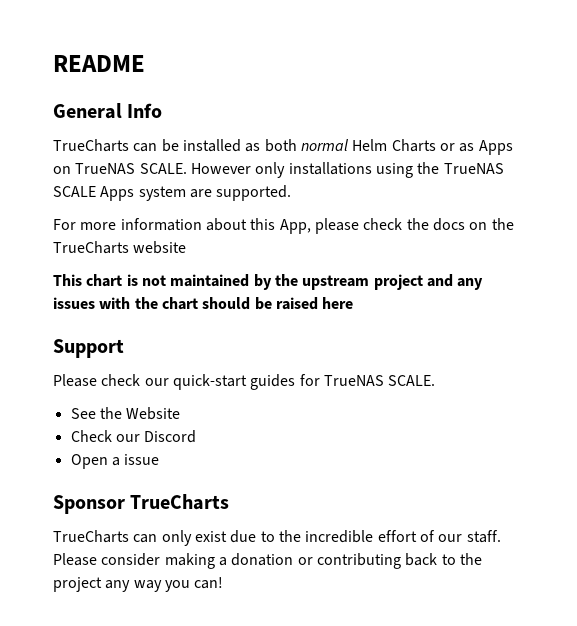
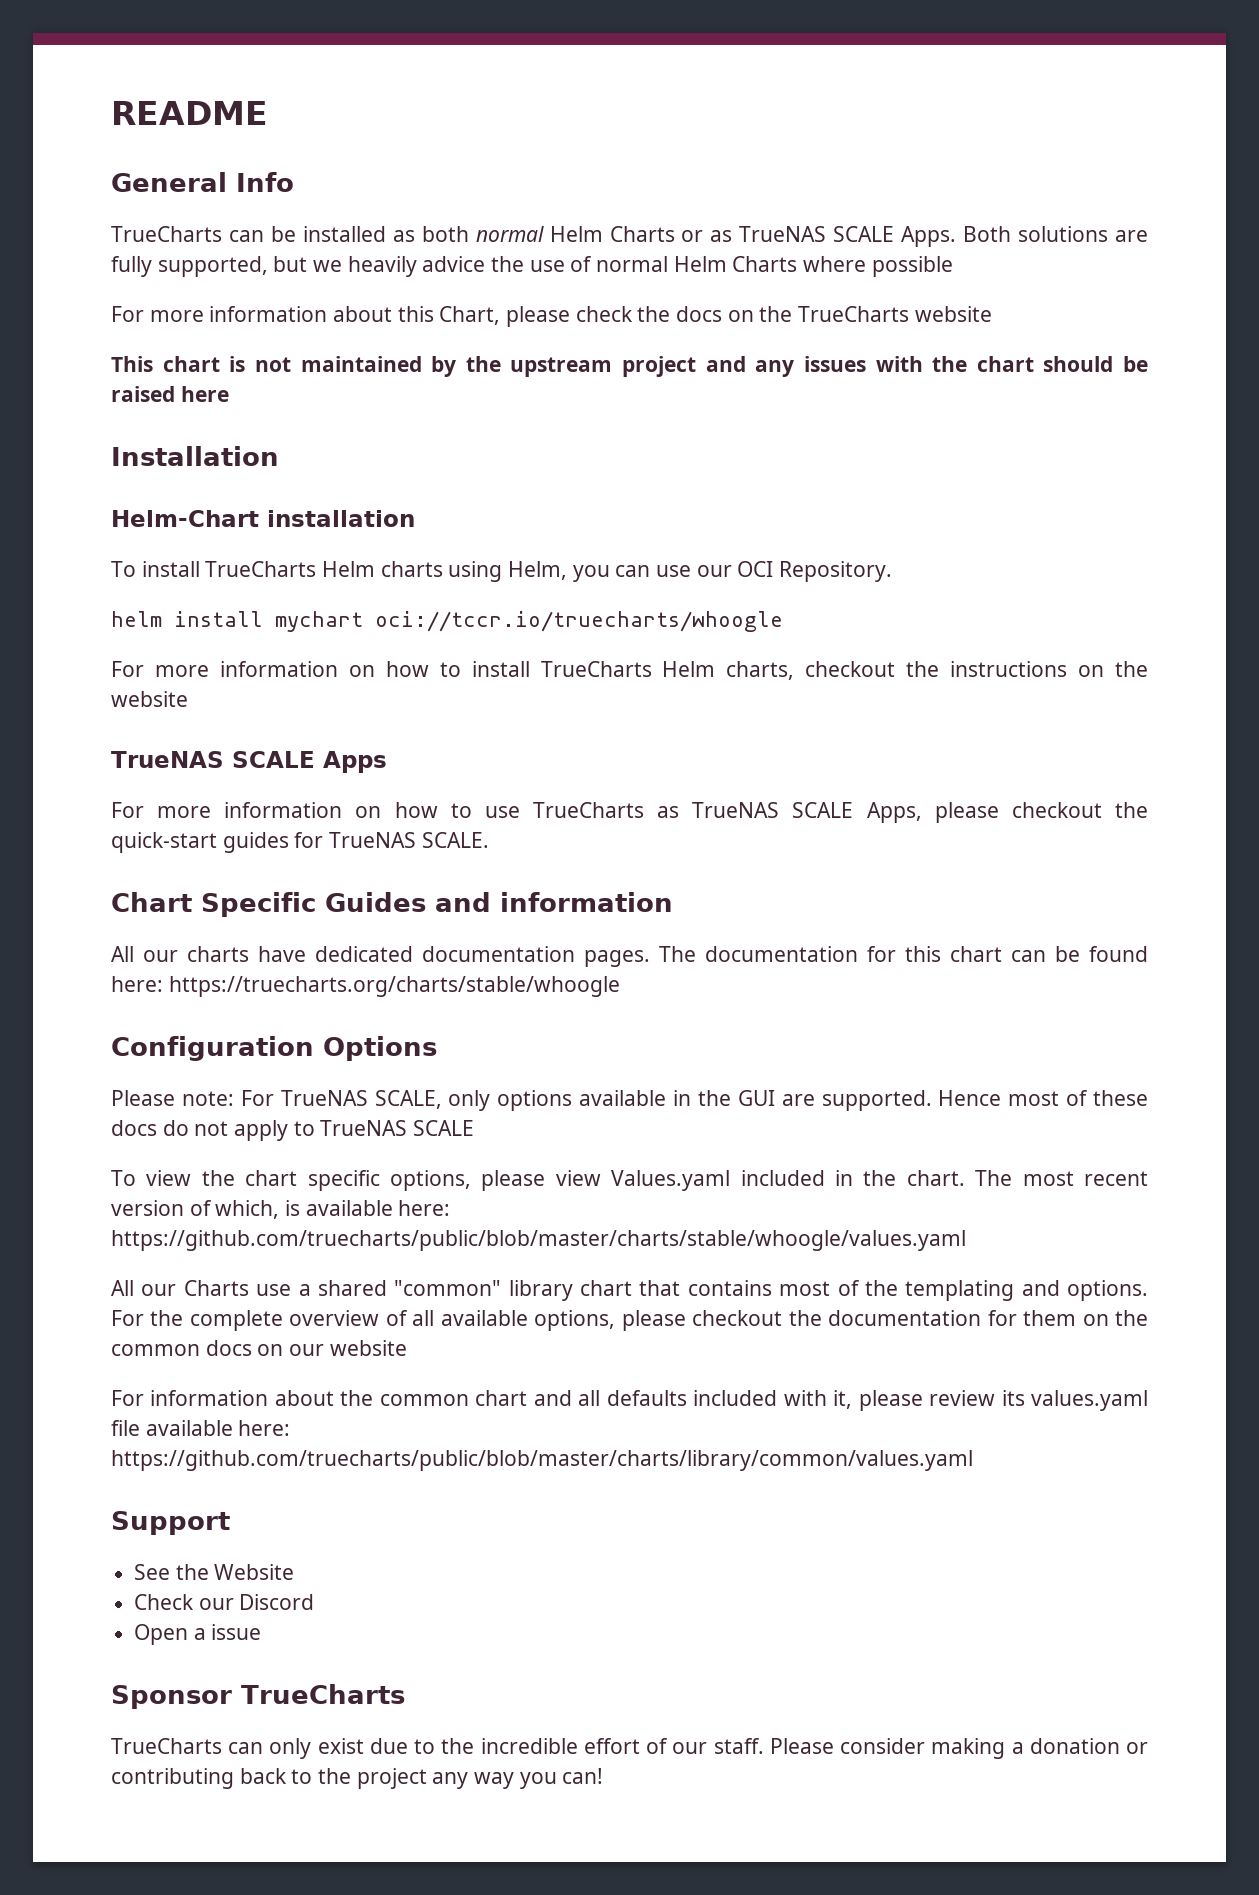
- TrueCharts can be installed as both normal Helm Charts or as Apps on TrueNAS SCALE. However only installations using the TrueNAS SCALE Apps system are supported.
+ TrueCharts can be installed as both normal Helm Charts or as TrueNAS SCALE Apps. Both solutions are fully supported, but we heavily advice the use of normal Helm Charts where possible
- For more information about this App, please check the docs on the TrueCharts website
+ For more information about this Chart, please check the docs on the TrueCharts website
- Support
- Please check our quick-start guides for TrueNAS SCALE.
+ Installation
+ Helm-Chart installation
+ To install TrueCharts Helm charts using Helm, you can use our OCI Repository.
+ helm install mychart oci://tccr.io/truecharts/whoogle
+ For more information on how to install TrueCharts Helm charts, checkout the instructions on the website
+ TrueNAS SCALE Apps
+ For more information on how to use TrueCharts as TrueNAS SCALE Apps, please checkout the quick-start guides for TrueNAS SCALE.
+ Chart Specific Guides and information
+ All our charts have dedicated documentation pages. The documentation for this chart can be found here: https://truecharts.org/charts/stable/whoogle
+ Configuration Options
+ Please note: For TrueNAS SCALE, only options available in the GUI are supported. Hence most of these docs do not apply to TrueNAS SCALE
+ To view the chart specific options, please view Values.yaml included in the chart. The most recent version of which, is available here: https://github.com/truecharts/public/blob/master/charts/stable/whoogle/values.yaml
+ All our Charts use a shared "common" library chart that contains most of the templating and options. For the complete overview of all available options, please checkout the documentation for them on the common docs on our website
+ For information about the common chart and all defaults included with it, please review its values.yaml file available here: https://github.com/truecharts/public/blob/master/charts/library/common/values.yaml
+ Support

